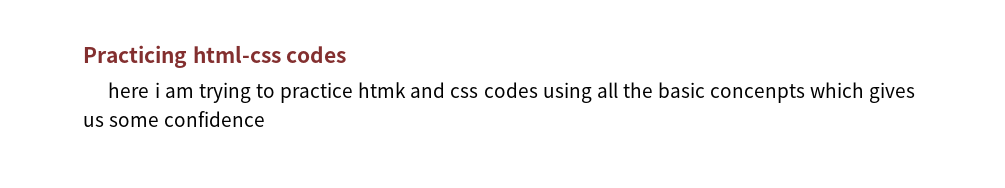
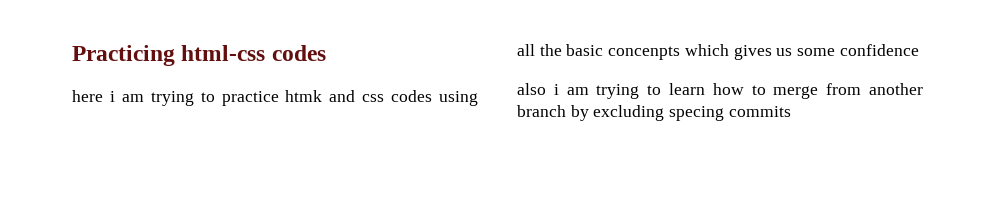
+ also i am trying to learn how to merge from another branch by excluding specing commits

